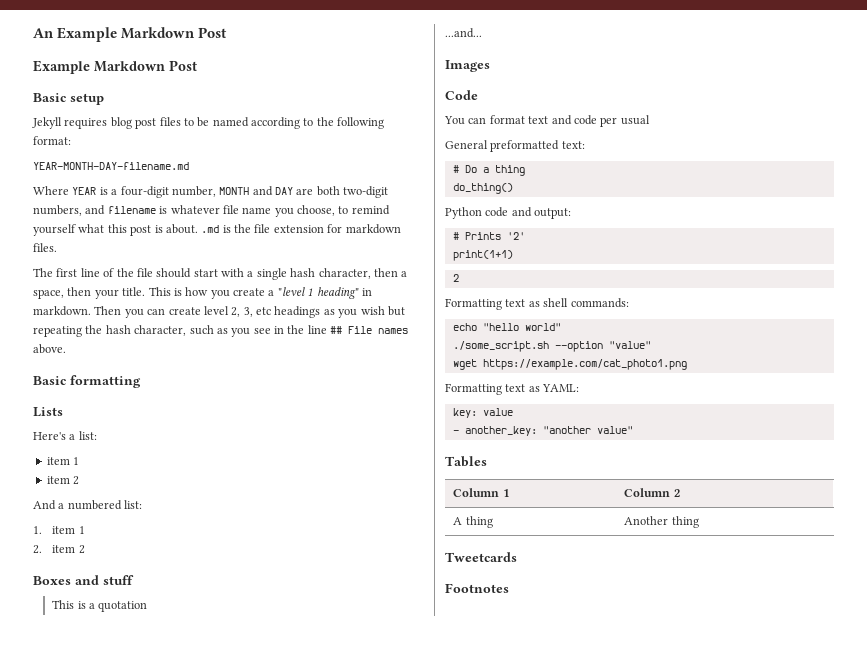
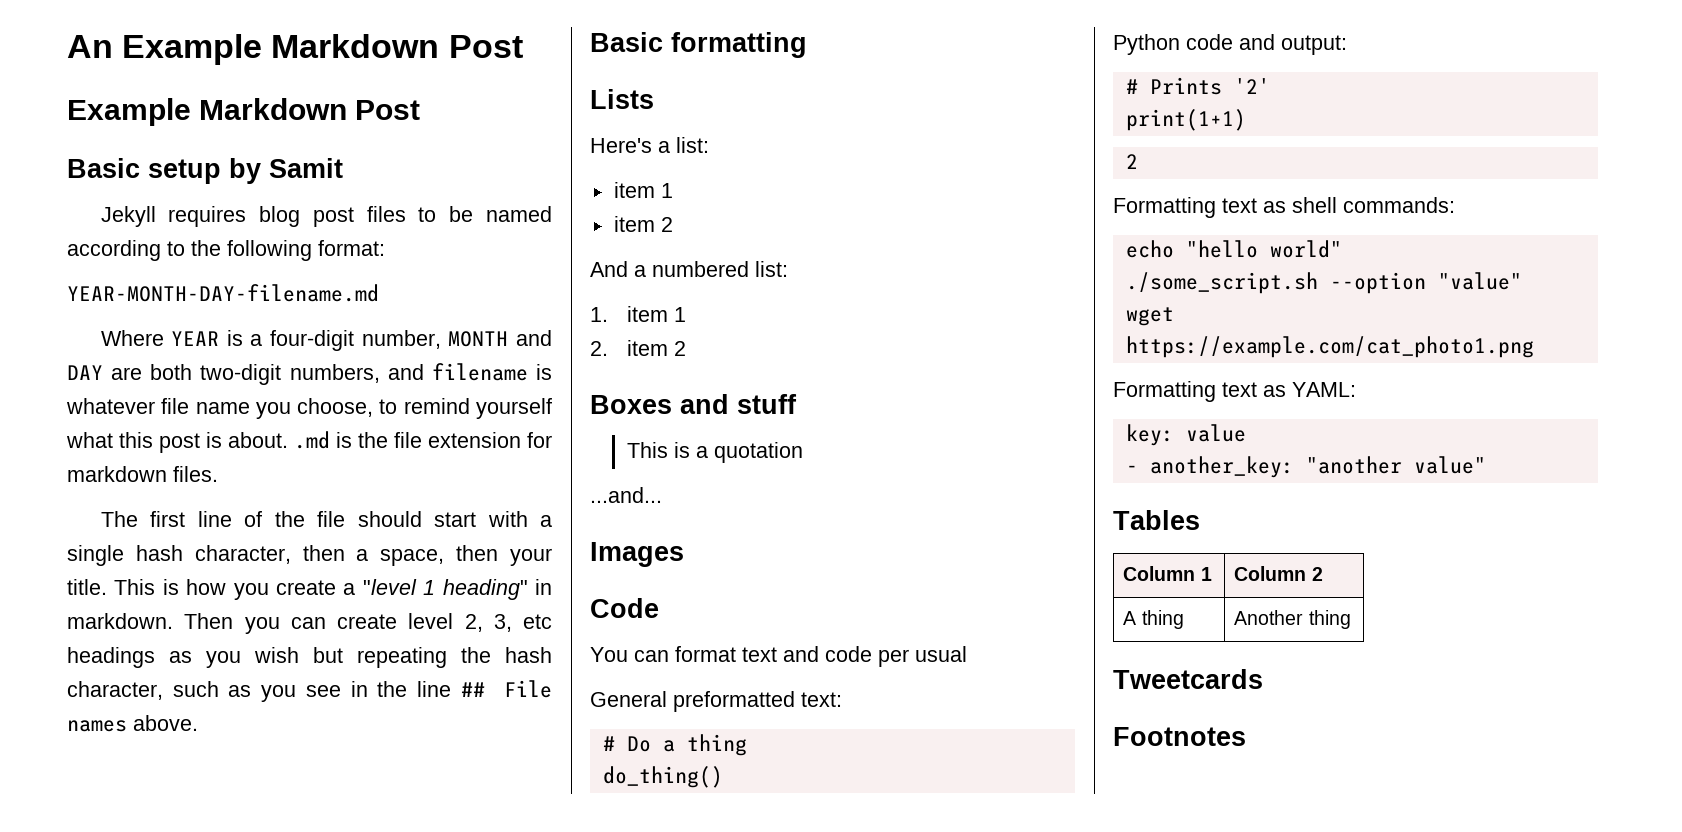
- Basic setup
+ Basic setup by Samit

